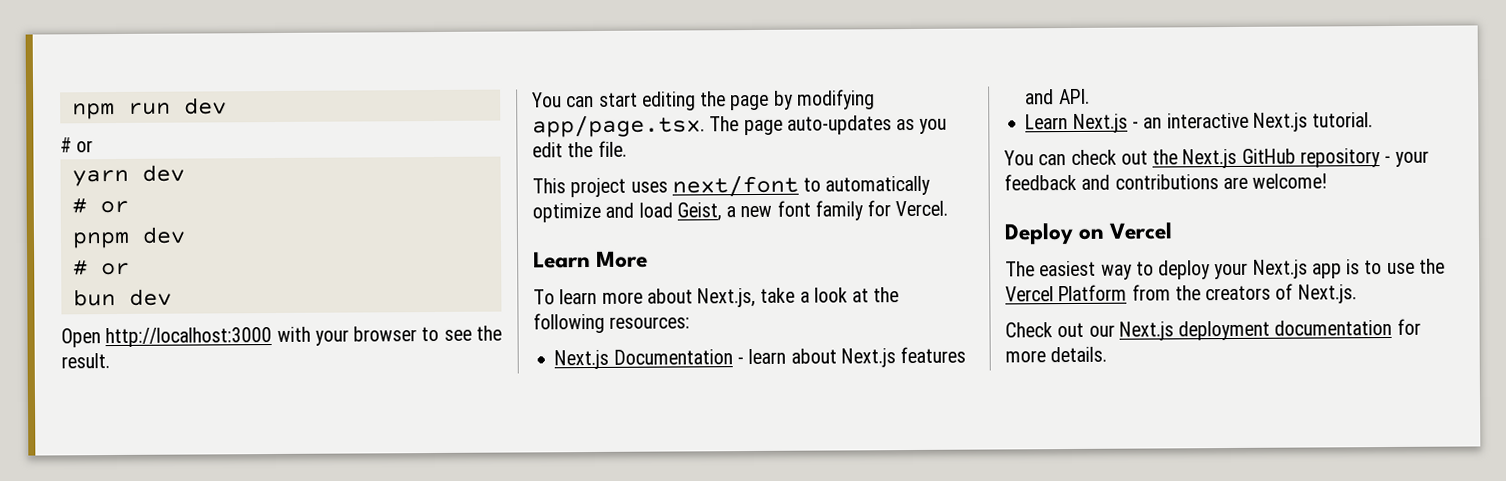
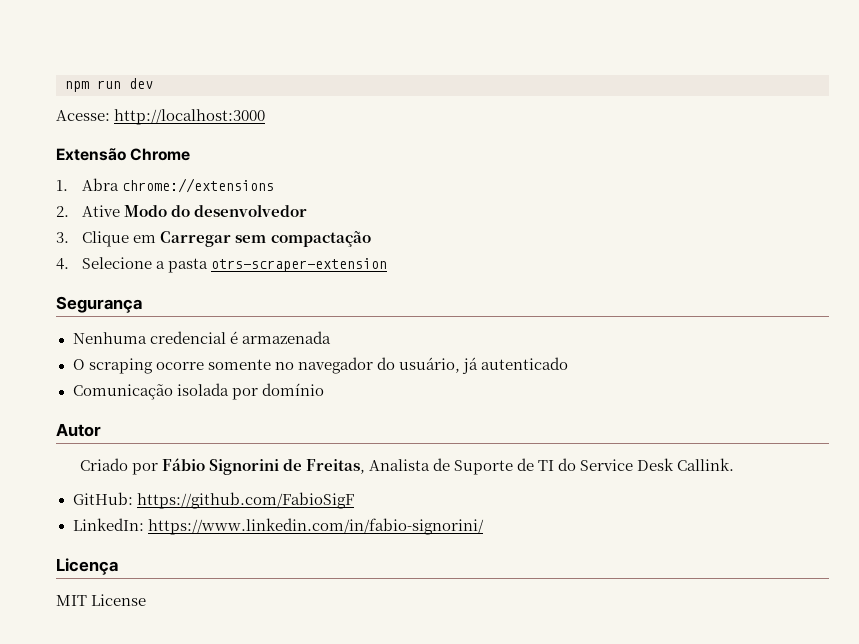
  npm run dev
- # or
- yarn dev
- # or
- pnpm dev
- # or
- bun dev
- Open http://localhost:3000 with your browser to see the result.
- You can start editing the page by modifying app/page.tsx. The page auto-updates as you edit the file.
- This project uses next/font to automatically optimize and load Geist, a new font family for Vercel.
- Learn More
- To learn more about Next.js, take a look at the following resources:
- Next.js Documentation - learn about Next.js features and API.
- Learn Next.js - an interactive Next.js tutorial.
- You can check out the Next.js GitHub repository - your feedback and contributions are welcome!
- Deploy on Vercel
- The easiest way to deploy your Next.js app is to use the Vercel Platform from the creators of Next.js.
- Check out our Next.js deployment documentation for more details.
+ Acesse: http://localhost:3000
+ Extensão Chrome
+ 1. Abra chrome://extensions
+ 2. Ative Modo do desenvolvedor
+ 3. Clique em Carregar sem compactação
+ 4. Selecione a pasta otrs-scraper-extension
+ Segurança
+ Nenhuma credencial é armazenada
+ O scraping ocorre somente no navegador do usuário, já autenticado
+ Comunicação isolada por domínio
+ Autor
+ Criado por Fábio Signorini de Freitas, Analista de Suporte de TI do Service Desk Callink.
+ GitHub: https://github.com/FabioSigF
+ LinkedIn: https://www.linkedin.com/in/fabio-signorini/
+ Licença
+ MIT License

